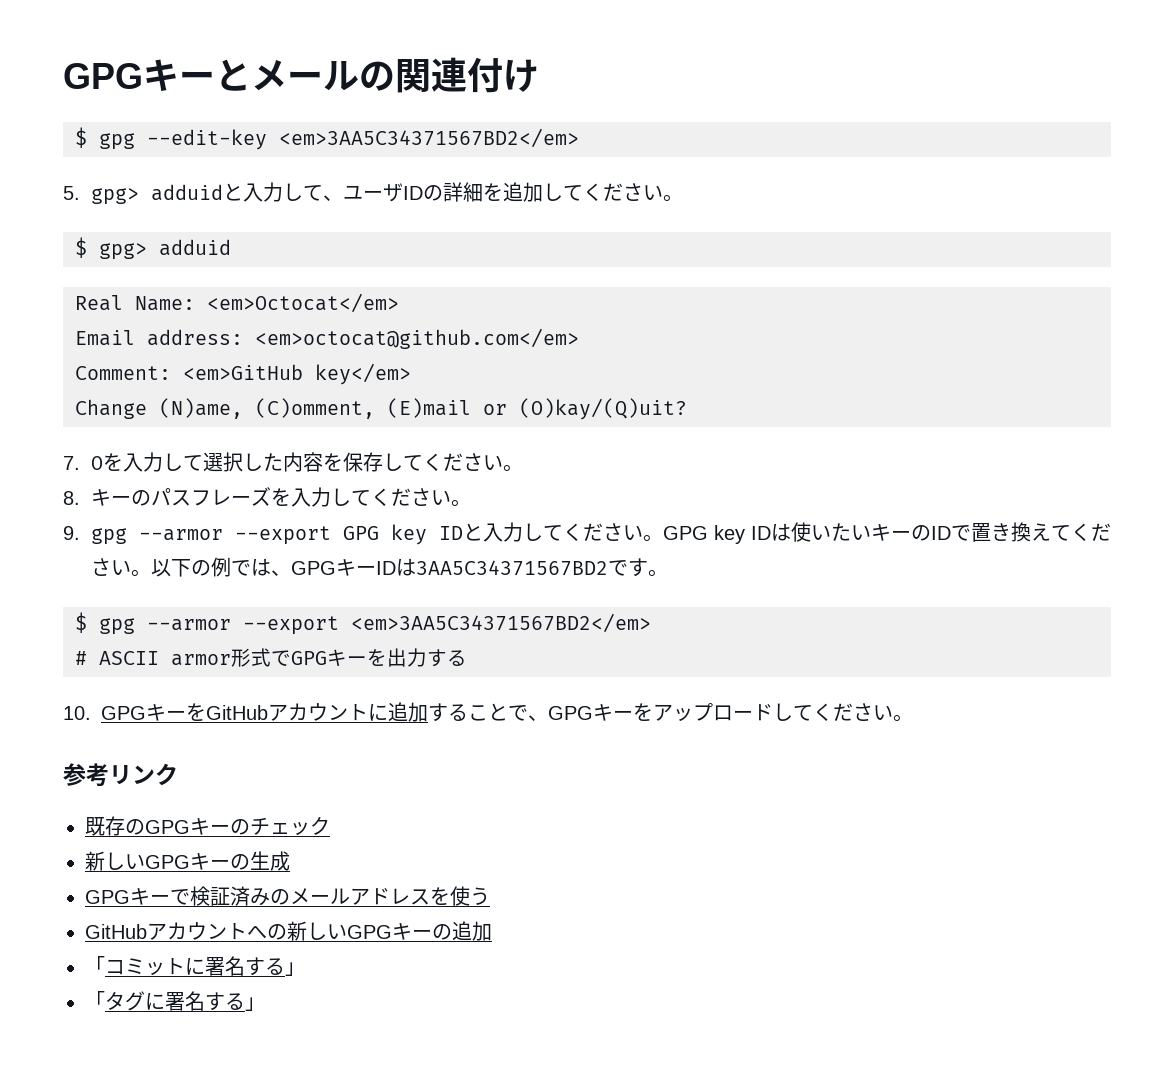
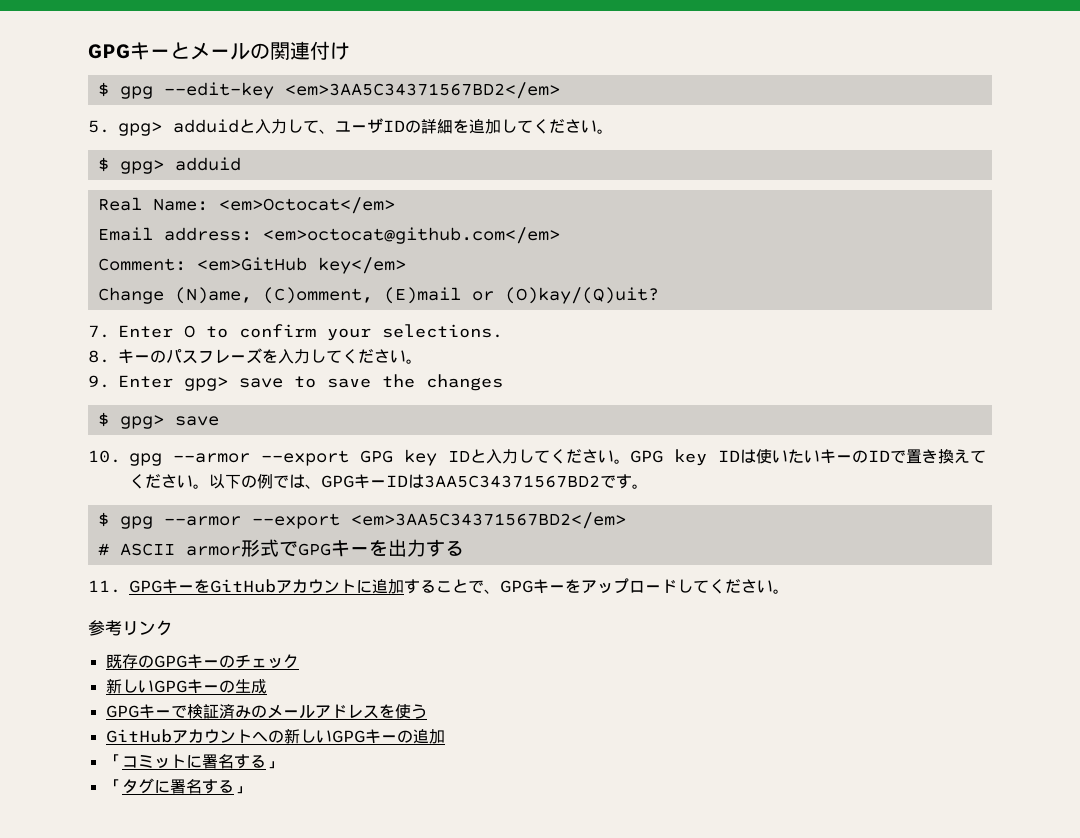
- 7. Oを入力して選択した内容を保存してください。
+ 7. Enter O to confirm your selections.
- 9. gpg --armor --export GPG key IDと入力してください。
+ 9. Enter gpg> save to save the changes
+ $ gpg> save
+ 10. gpg --armor --export GPG key IDと入力してください。
- 10. GPGキーをGitHubアカウントに追加することで、GPGキーをアップロードしてください。
+ 11. GPGキーをGitHubアカウントに追加することで、GPGキーをアップロードしてください。

